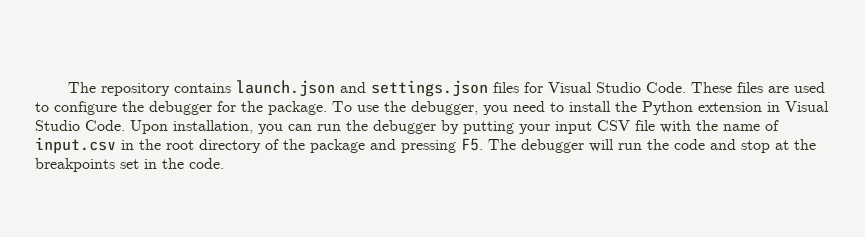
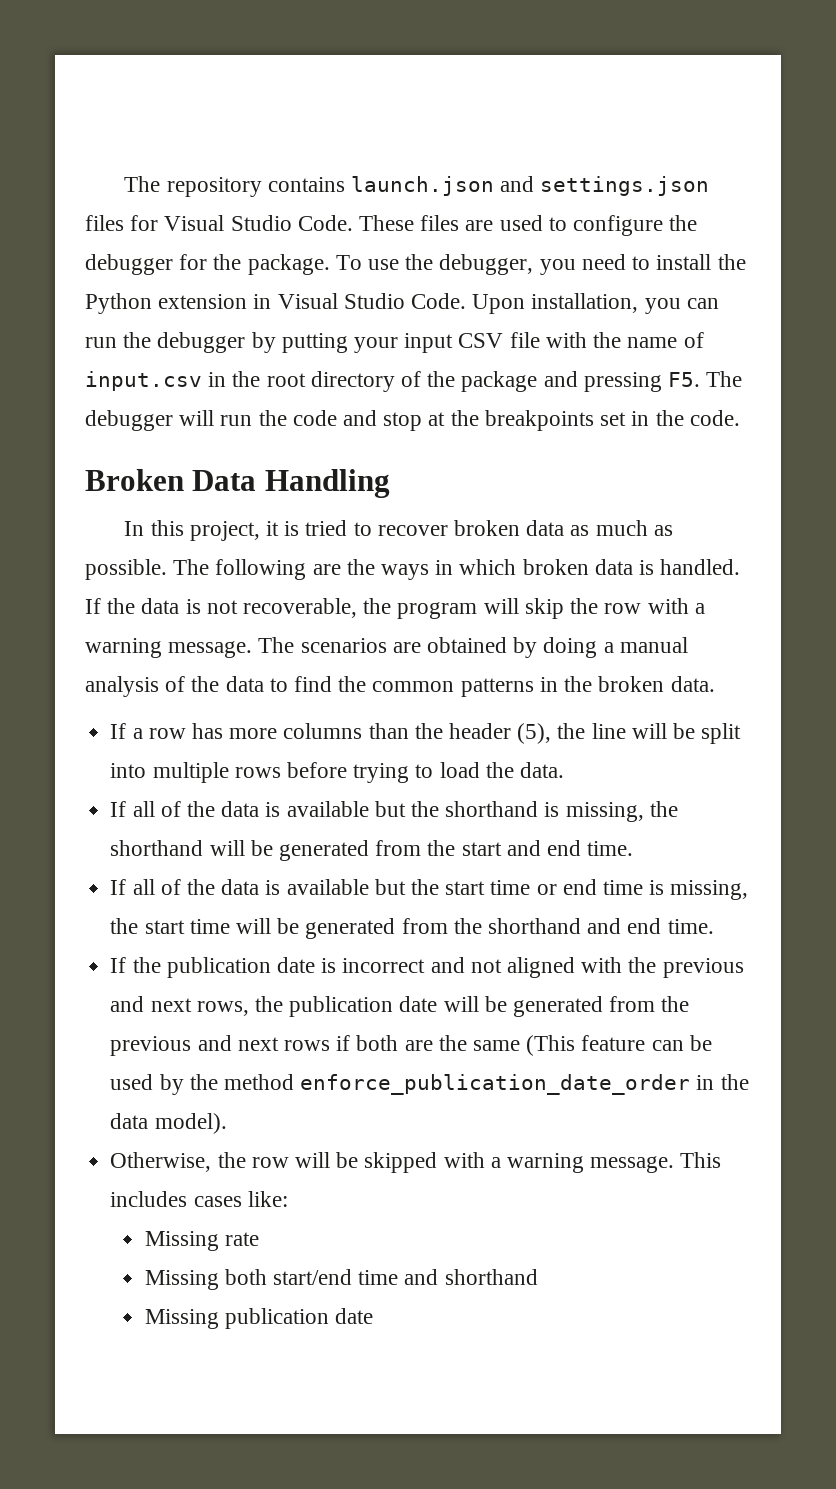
+ Broken Data Handling
+ In this project, it is tried to recover broken data as much as possible. The following are the ways in which broken data is handled. If the data is not recoverable, the program will skip the row with a warning message. The scenarios are obtained by doing a manual analysis of the data to find the common patterns in the broken data.
+ If a row has more columns than the header (5), the line will be split into multiple rows before trying to load the data.
+ If all of the data is available but the shorthand is missing, the shorthand will be generated from the start and end time.
+ If all of the data is available but the start time or end time is missing, the start time will be generated from the shorthand and end time.
+ If the publication date is incorrect and not aligned with the previous and next rows, the publication date will be generated from the previous and next rows if both are the same (This feature can be used by the method enforce_publication_date_order in the data model).
+ Otherwise, the row will be skipped with a warning message. This includes cases like:
+ Missing rate
+ Missing both start/end time and shorthand
+ Missing publication date

